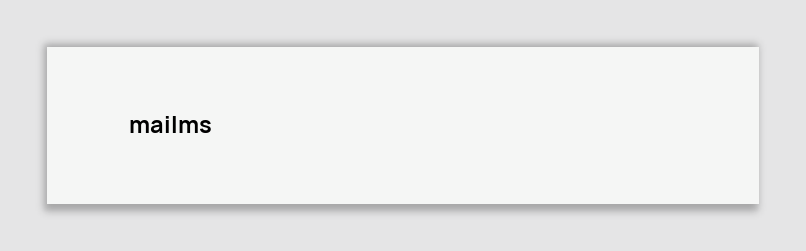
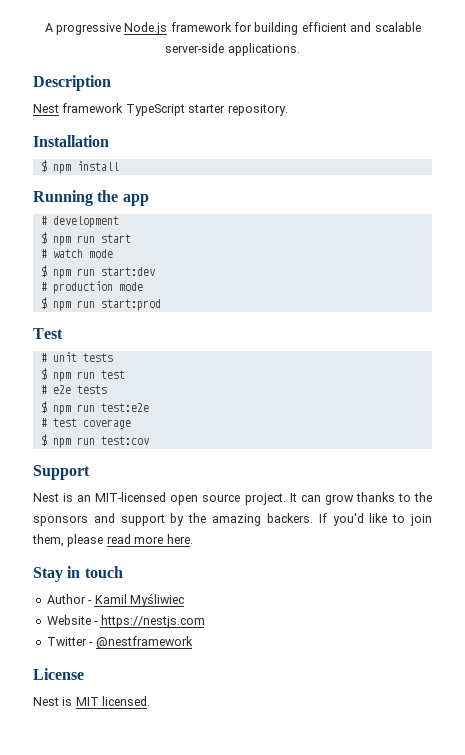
- mailms
+ A progressive Node.js framework for building efficient and scalable server-side applications.
+ Description
+ Nest framework TypeScript starter repository.
+ Installation
+ $ npm install
+ Running the app
+ # development
+ $ npm run start
+ # watch mode
+ $ npm run start:dev
+ # production mode
+ $ npm run start:prod
+ Test
+ # unit tests
+ $ npm run test
+ # e2e tests
+ $ npm run test:e2e
+ # test coverage
+ $ npm run test:cov
+ Support
+ Nest is an MIT-licensed open source project. It can grow thanks to the sponsors and support by the amazing backers. If you'd like to join them, please read more here.
+ Stay in touch
+ Author - Kamil Myśliwiec
+ Website - https://nestjs.com
+ Twitter - @nestframework
+ License
+ Nest is MIT licensed.

